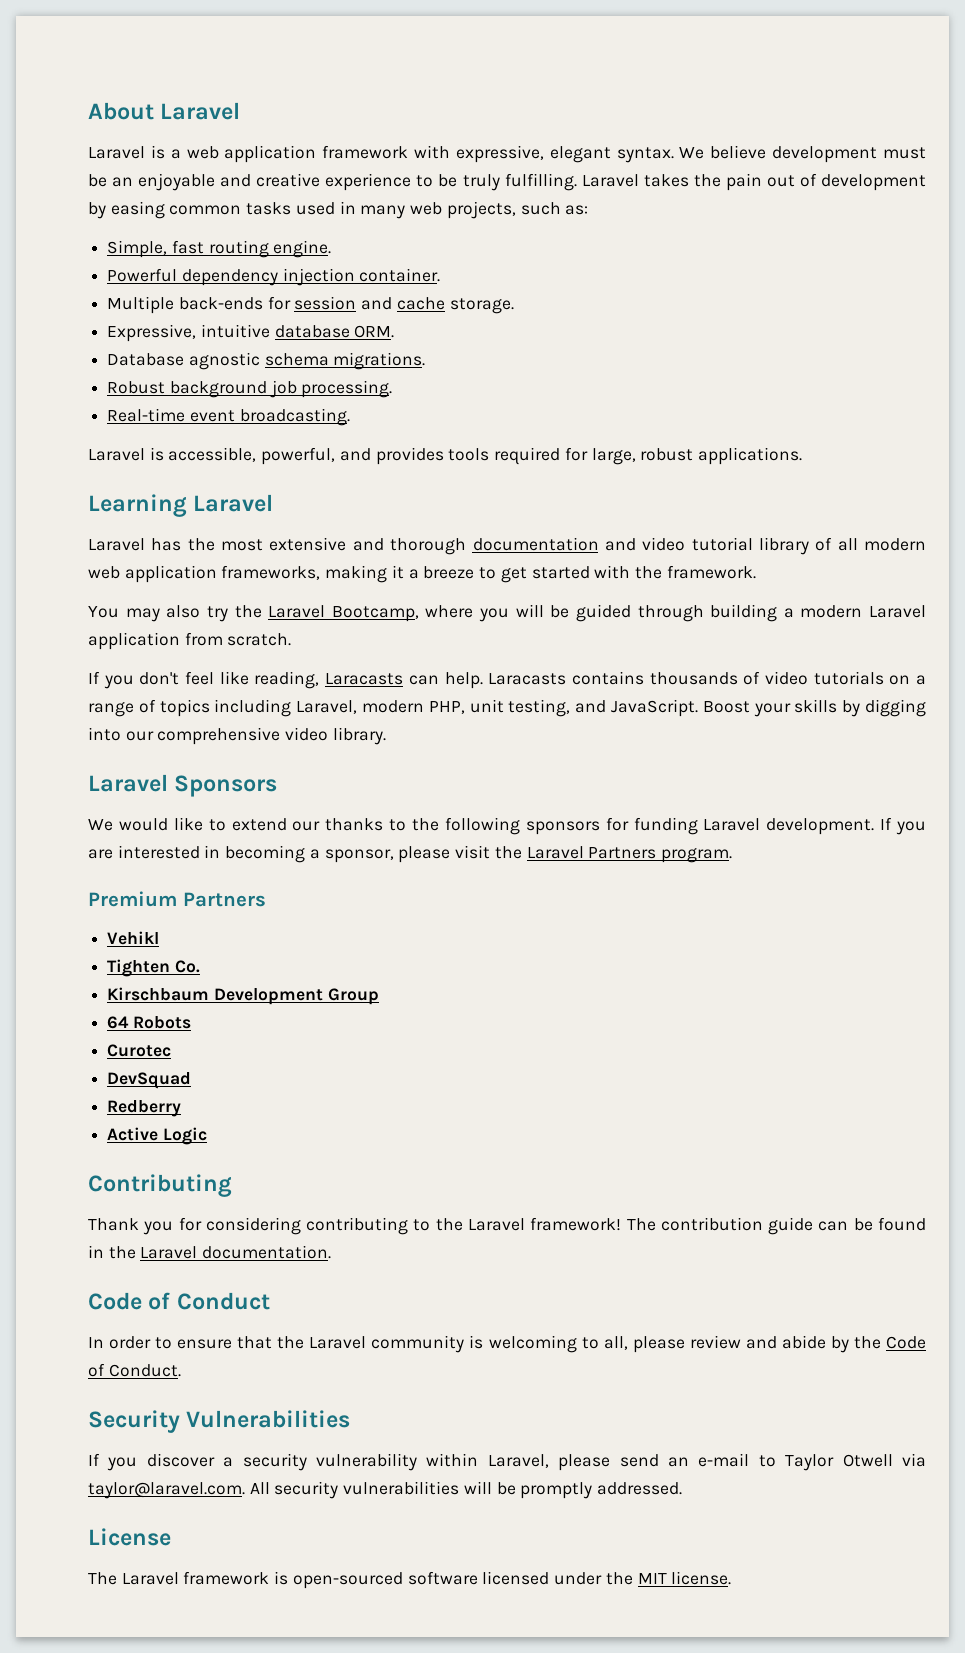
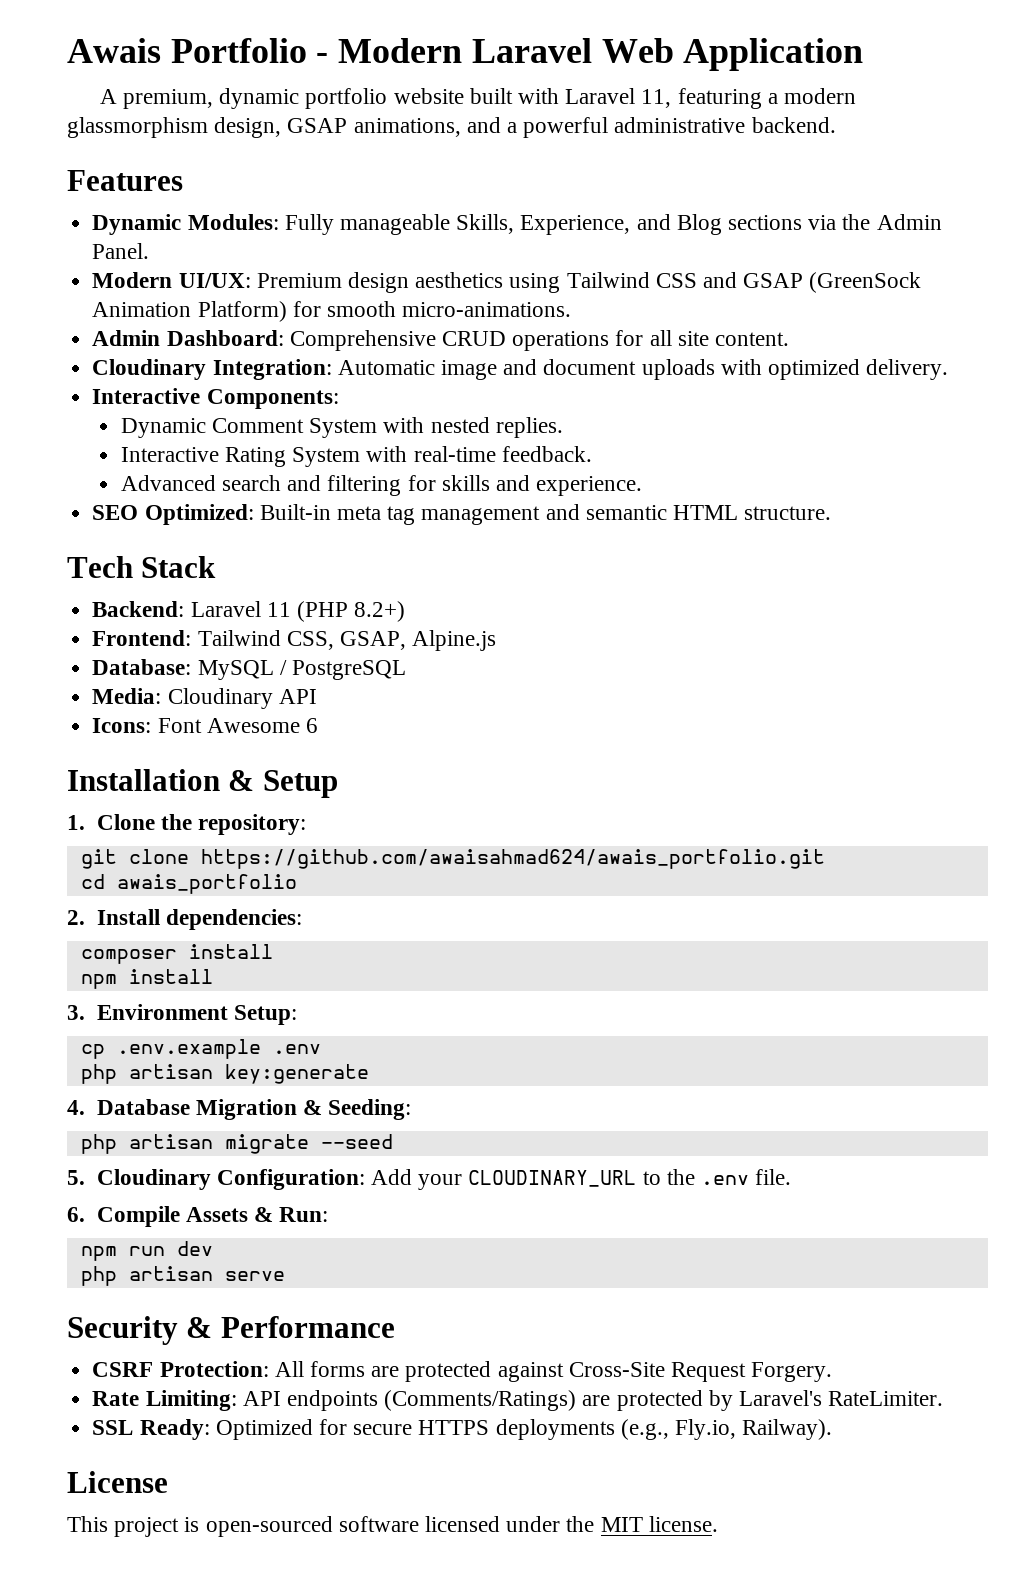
- About Laravel
- Laravel is a web application framework with expressive, elegant syntax. We believe development must be an enjoyable and creative experience to be truly fulfilling. Laravel takes the pain out of development by easing common tasks used in many web projects, such as:
- Simple, fast routing engine.
- Powerful dependency injection container.
- Multiple back-ends for session and cache storage.
- Expressive, intuitive database ORM.
- Database agnostic schema migrations.
- Robust background job processing.
- Real-time event broadcasting.
- Laravel is accessible, powerful, and provides tools required for large, robust applications.
- Learning Laravel
- Laravel has the most extensive and thorough documentation and video tutorial library of all modern web application frameworks, making it a breeze to get started with the framework.
- You may also try the Laravel Bootcamp, where you will be guided through building a modern Laravel application from scratch.
- If you don't feel like reading, Laracasts can help. Laracasts contains thousands of video tutorials on a range of topics including Laravel, modern PHP, unit testing, and JavaScript. Boost your skills by digging into our comprehensive video library.
- Laravel Sponsors
- We would like to extend our thanks to the following sponsors for funding Laravel development. If you are interested in becoming a sponsor, please visit the Laravel Partners program.
- Premium Partners
- Vehikl
- Tighten Co.
- Kirschbaum Development Group
- 64 Robots
- Curotec
- DevSquad
- Redberry
- Active Logic
- Contributing
- Thank you for considering contributing to the Laravel framework! The contribution guide can be found in the Laravel documentation.
- Code of Conduct
- In order to ensure that the Laravel community is welcoming to all, please review and abide by the Code of Conduct.
- Security Vulnerabilities
- If you discover a security vulnerability within Laravel, please send an e-mail to Taylor Otwell via taylor@laravel.com. All security vulnerabilities will be promptly addressed.
+ Awais Portfolio - Modern Laravel Web Application
+ A premium, dynamic portfolio website built with Laravel 11, featuring a modern glassmorphism design, GSAP animations, and a powerful administrative backend.
+ Features
+ Dynamic Modules: Fully manageable Skills, Experience, and Blog sections via the Admin Panel.
+ Modern UI/UX: Premium design aesthetics using Tailwind CSS and GSAP (GreenSock Animation Platform) for smooth micro-animations.
+ Admin Dashboard: Comprehensive CRUD operations for all site content.
+ Cloudinary Integration: Automatic image and document uploads with optimized delivery.
+ Interactive Components:
+ Dynamic Comment System with nested replies.
+ Interactive Rating System with real-time feedback.
+ Advanced search and filtering for skills and experience.
+ SEO Optimized: Built-in meta tag management and semantic HTML structure.
+ Tech Stack
+ Backend: Laravel 11 (PHP 8.2+)
+ Frontend: Tailwind CSS, GSAP, Alpine.js
+ Database: MySQL / PostgreSQL
+ Media: Cloudinary API
+ Icons: Font Awesome 6
+ Installation & Setup
+ 1. Clone the repository:
+ git clone https://github.com/awaisahmad624/awais_portfolio.git
+ cd awais_portfolio
+ 2. Install dependencies:
+ composer install
+ npm install
+ 3. Environment Setup:
+ cp .env.example .env
+ php artisan key:generate
+ 4. Database Migration & Seeding:
+ php artisan migrate --seed
+ 5. Cloudinary Configuration: Add your CLOUDINARY_URL to the .env file.
+ 6. Compile Assets & Run:
+ npm run dev
+ php artisan serve
+ Security & Performance
+ CSRF Protection: All forms are protected against Cross-Site Request Forgery.
+ Rate Limiting: API endpoints (Comments/Ratings) are protected by Laravel's RateLimiter.
+ SSL Ready: Optimized for secure HTTPS deployments (e.g., Fly.io, Railway).
  License
- The Laravel framework is open-sourced software licensed under the MIT license.
+ This project is open-sourced software licensed under the MIT license.

